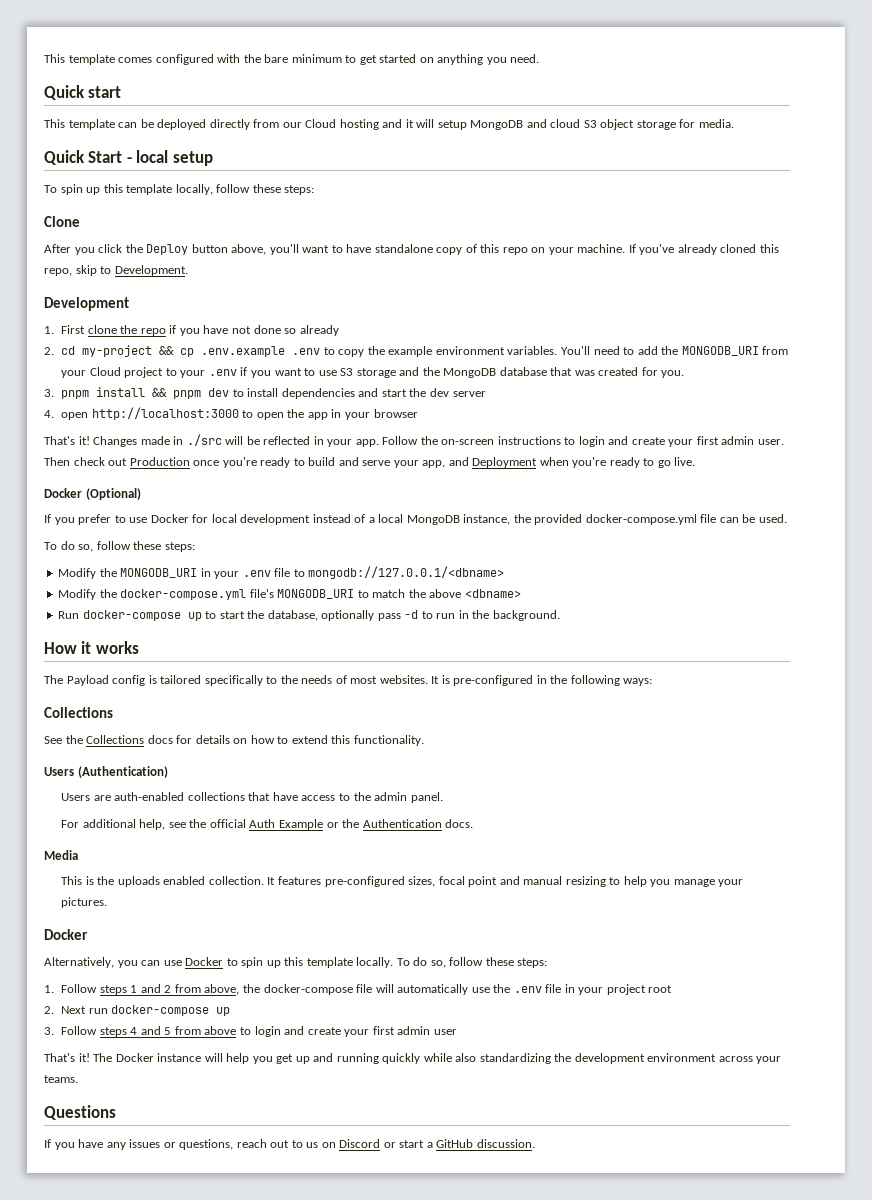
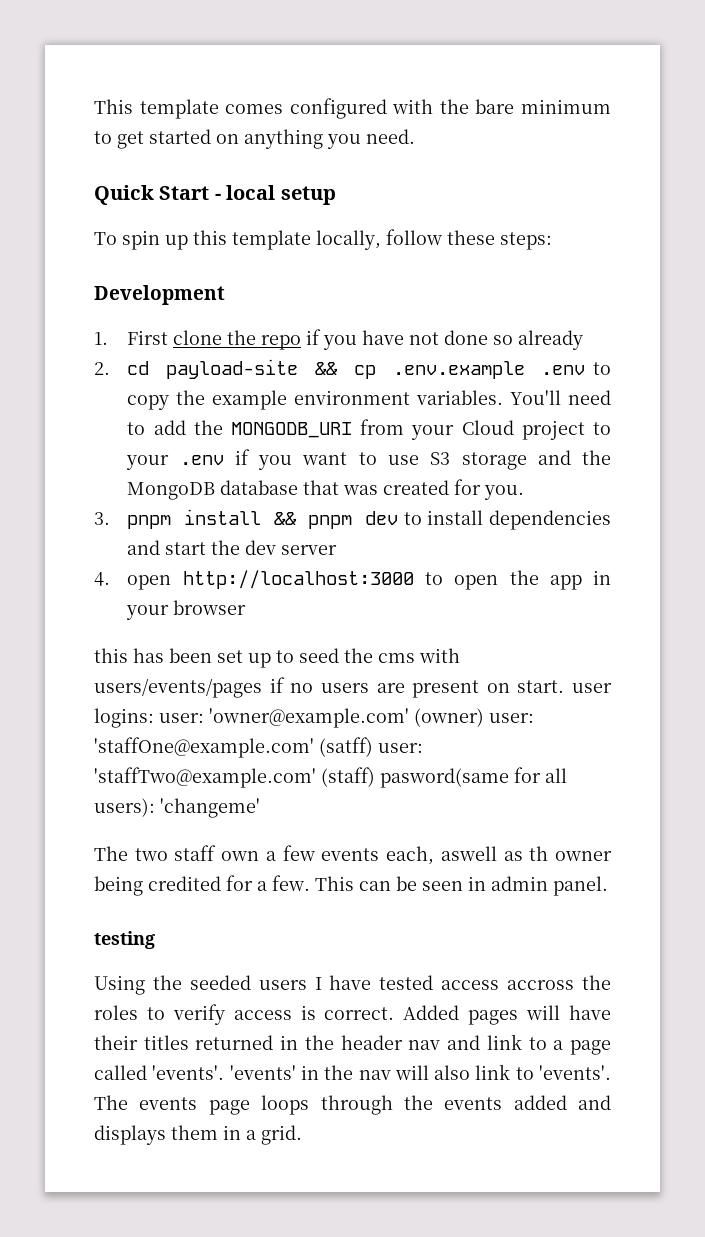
- Quick start
- This template can be deployed directly from our Cloud hosting and it will setup MongoDB and cloud S3 object storage for media.
- Clone
- After you click the Deploy button above, you'll want to have standalone copy of this repo on your machine. If you've already cloned this repo, skip to Development.
- 2. cd my-project && cp .env.example .env to copy the example environment variables.
+ 2. cd payload-site && cp .env.example .env to copy the example environment variables.
- That's it! Changes made in ./src will be reflected in your app. Follow the on-screen instructions to login and create your first admin user. Then check out Production once you're ready to build and serve your app, and Deployment when you're ready to go live.
- Docker (Optional)
- If you prefer to use Docker for local development instead of a local MongoDB instance, the provided docker-compose.yml file can be used.
- To do so, follow these steps:
- Modify the MONGODB_URI in your .env file to mongodb://127.0.0.1/<dbname>
- Modify the docker-compose.yml file's MONGODB_URI to match the above <dbname>
- Run docker-compose up to start the database, optionally pass -d to run in the background.
- How it works
- The Payload config is tailored specifically to the needs of most websites. It is pre-configured in the following ways:
- Collections
- See the Collections docs for details on how to extend this functionality.
- Users (Authentication)
- Users are auth-enabled collections that have access to the admin panel.
- For additional help, see the official Auth Example or the Authentication docs.
- Media
- This is the uploads enabled collection. It features pre-configured sizes, focal point and manual resizing to help you manage your pictures.
- Docker
- Alternatively, you can use Docker to spin up this template locally. To do so, follow these steps:
- 1. Follow steps 1 and 2 from above, the docker-compose file will automatically use the .env file in your project root
- 2. Next run docker-compose up
- 3. Follow steps 4 and 5 from above to login and create your first admin user
- That's it! The Docker instance will help you get up and running quickly while also standardizing the development environment across your teams.
- Questions
- If you have any issues or questions, reach out to us on Discord or start a GitHub discussion.
+ this has been set up to seed the cms with users/events/pages if no users are present on start. user logins: user: 'owner@example.com' (owner) user: 'staffOne@example.com' (satff) user: 'staffTwo@example.com' (staff) pasword(same for all users): 'changeme'
+ The two staff own a few events each, aswell as th owner being credited for a few. This can be seen in admin panel.
+ testing
+ Using the seeded users I have tested access accross the roles to verify access is correct. Added pages will have their titles returned in the header nav and link to a page called 'events'. 'events' in the nav will also link to 'events'. The events page loops through the events added and displays them in a grid.

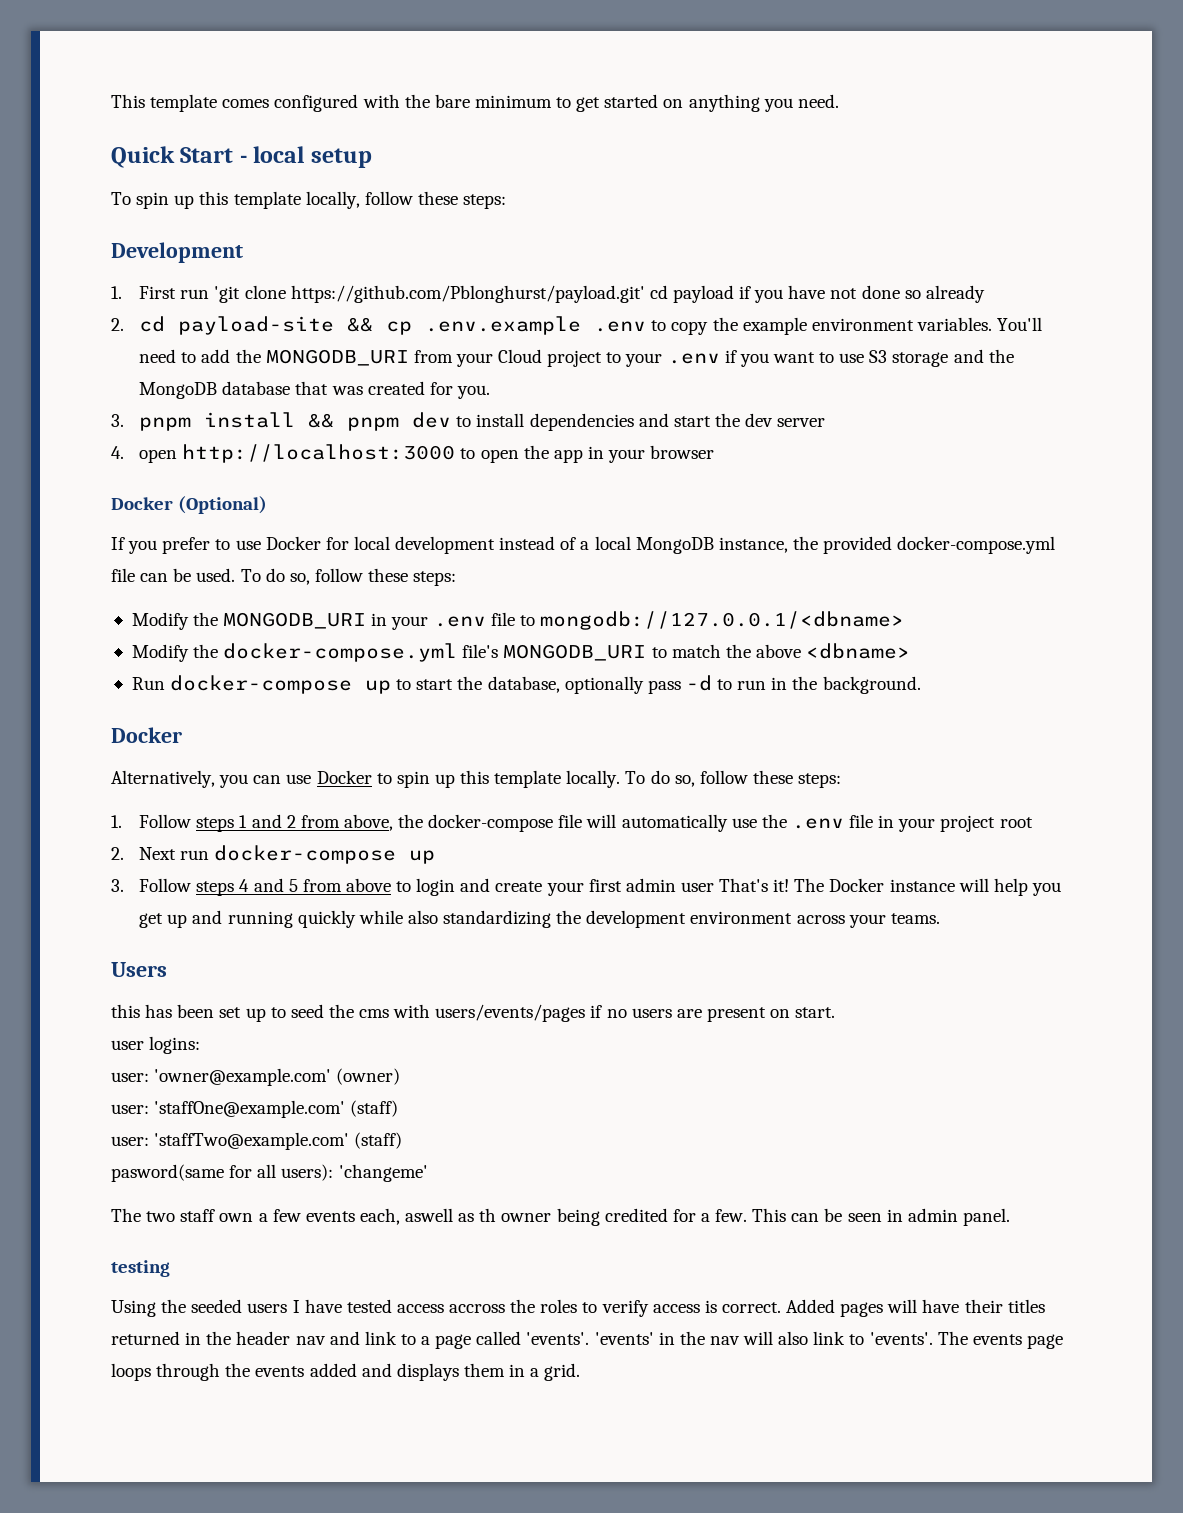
- 1. First clone the repo if you have not done so already
+ 1. First run 'git clone https://github.com/Pblonghurst/payload.git' cd payload if you have not done so already
+ Docker (Optional)
+ If you prefer to use Docker for local development instead of a local MongoDB instance, the provided docker-compose.yml file can be used. To do so, follow these steps:
+ Modify the MONGODB_URI in your .env file to mongodb://127.0.0.1/<dbname>
+ Modify the docker-compose.yml file's MONGODB_URI to match the above <dbname>
+ Run docker-compose up to start the database, optionally pass -d to run in the background.
+ Docker
+ Alternatively, you can use Docker to spin up this template locally. To do so, follow these steps:
+ 1. Follow steps 1 and 2 from above, the docker-compose file will automatically use the .env file in your project root
+ 2. Next run docker-compose up
+ 3. Follow steps 4 and 5 from above to login and create your first admin user That's it! The Docker instance will help you get up and running quickly while also standardizing the development environment across your teams.
+ Users
- this has been set up to seed the cms with users/events/pages if no users are present on start. user logins: user: 'owner@example.com' (owner) user: 'staffOne@example.com' (satff) user: 'staffTwo@example.com' (staff) pasword(same for all users): 'changeme'
+ this has been set up to seed the cms with users/events/pages if no users are present on start.
+ user logins:
+ user: 'owner@example.com' (owner)
+ user: 'staffOne@example.com' (staff)
+ user: 'staffTwo@example.com' (staff)
+ pasword(same for all users): 'changeme'

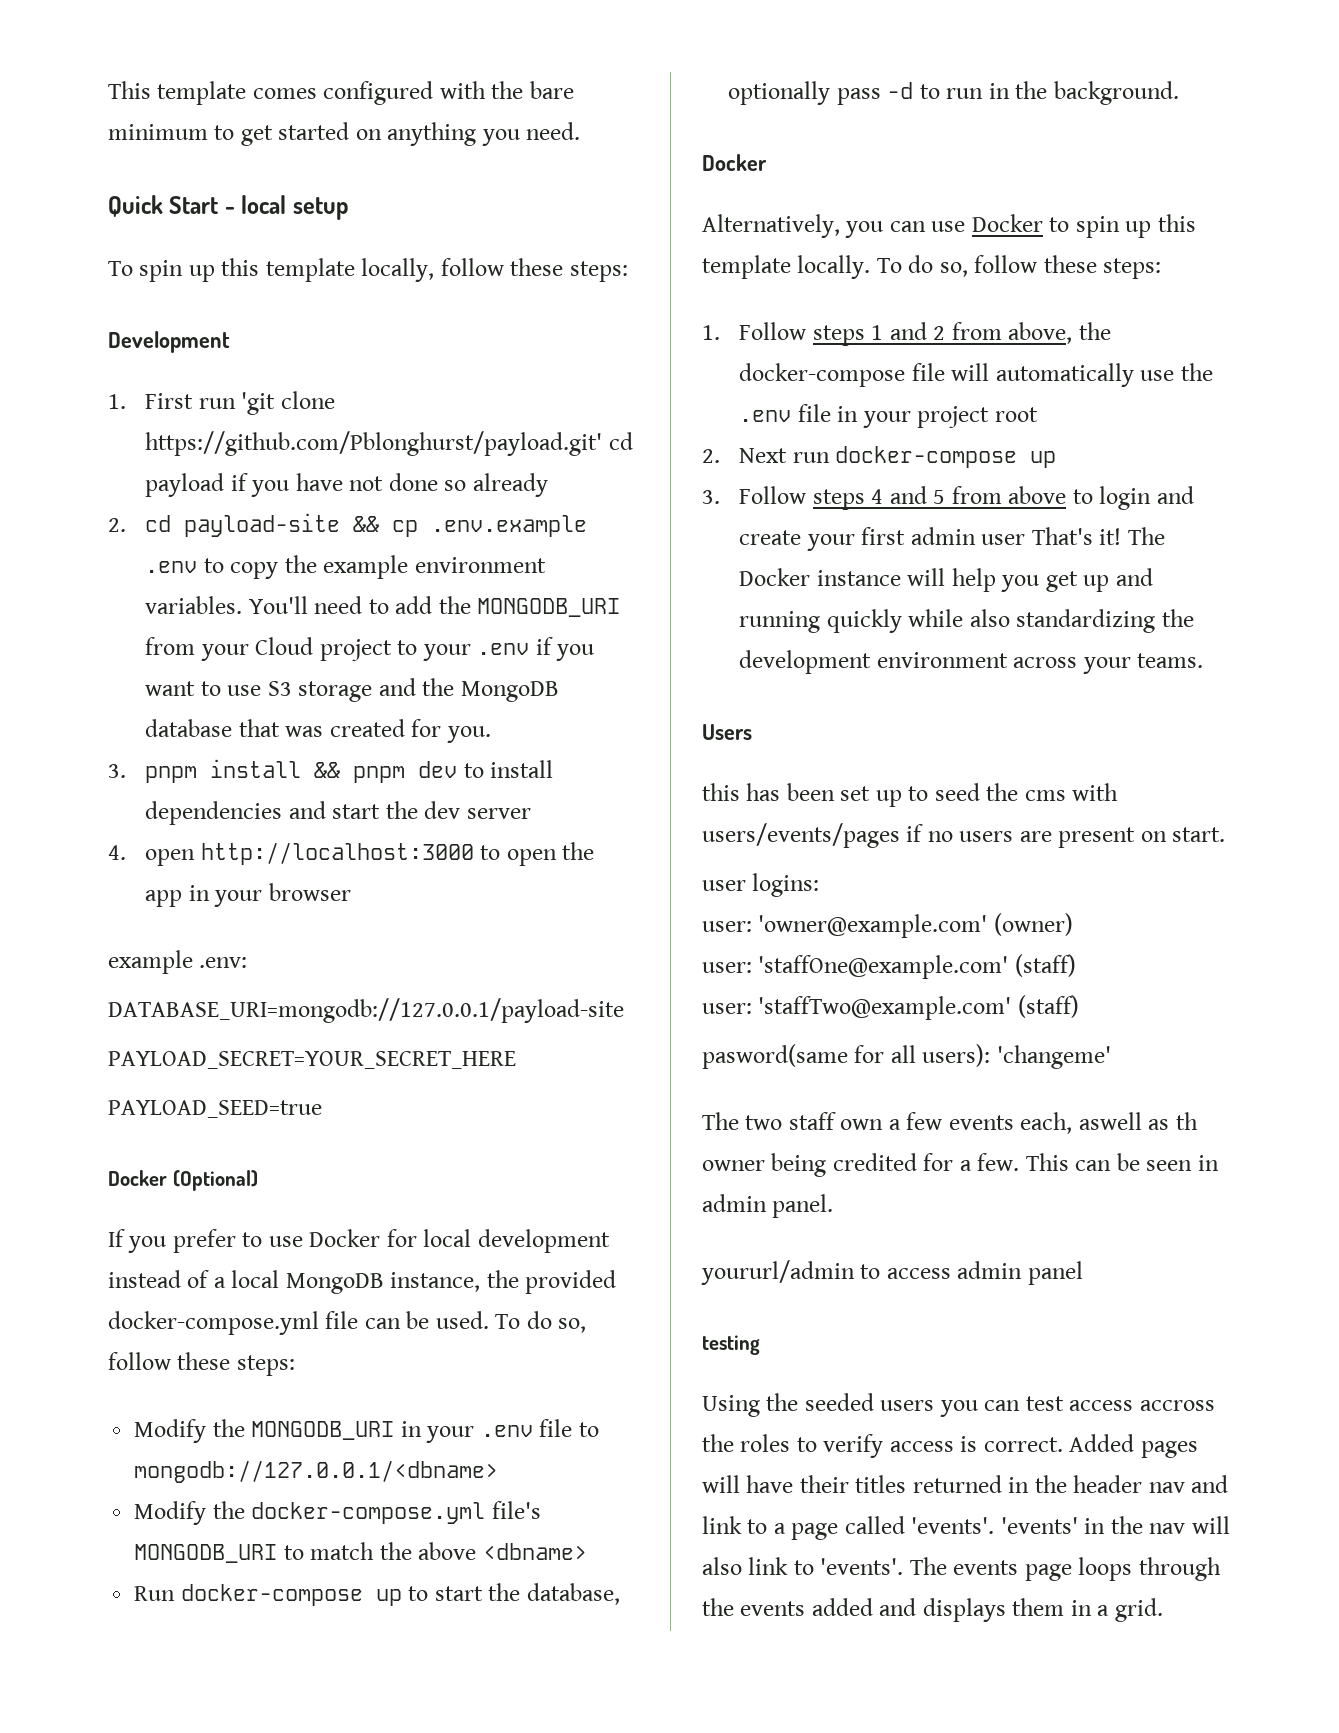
+ example .env:
+ DATABASE_URI=mongodb://127.0.0.1/payload-site
+ PAYLOAD_SECRET=YOUR_SECRET_HERE
+ PAYLOAD_SEED=true
+ yoururl/admin to access admin panel
- Using the seeded users I have tested access accross the roles to verify access is correct.
+ Using the seeded users you can test access accross the roles to verify access is correct.

